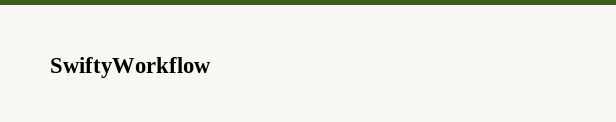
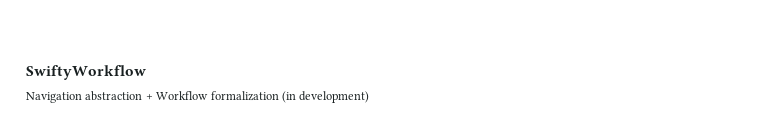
+ Navigation abstraction + Workflow formalization (in development)

